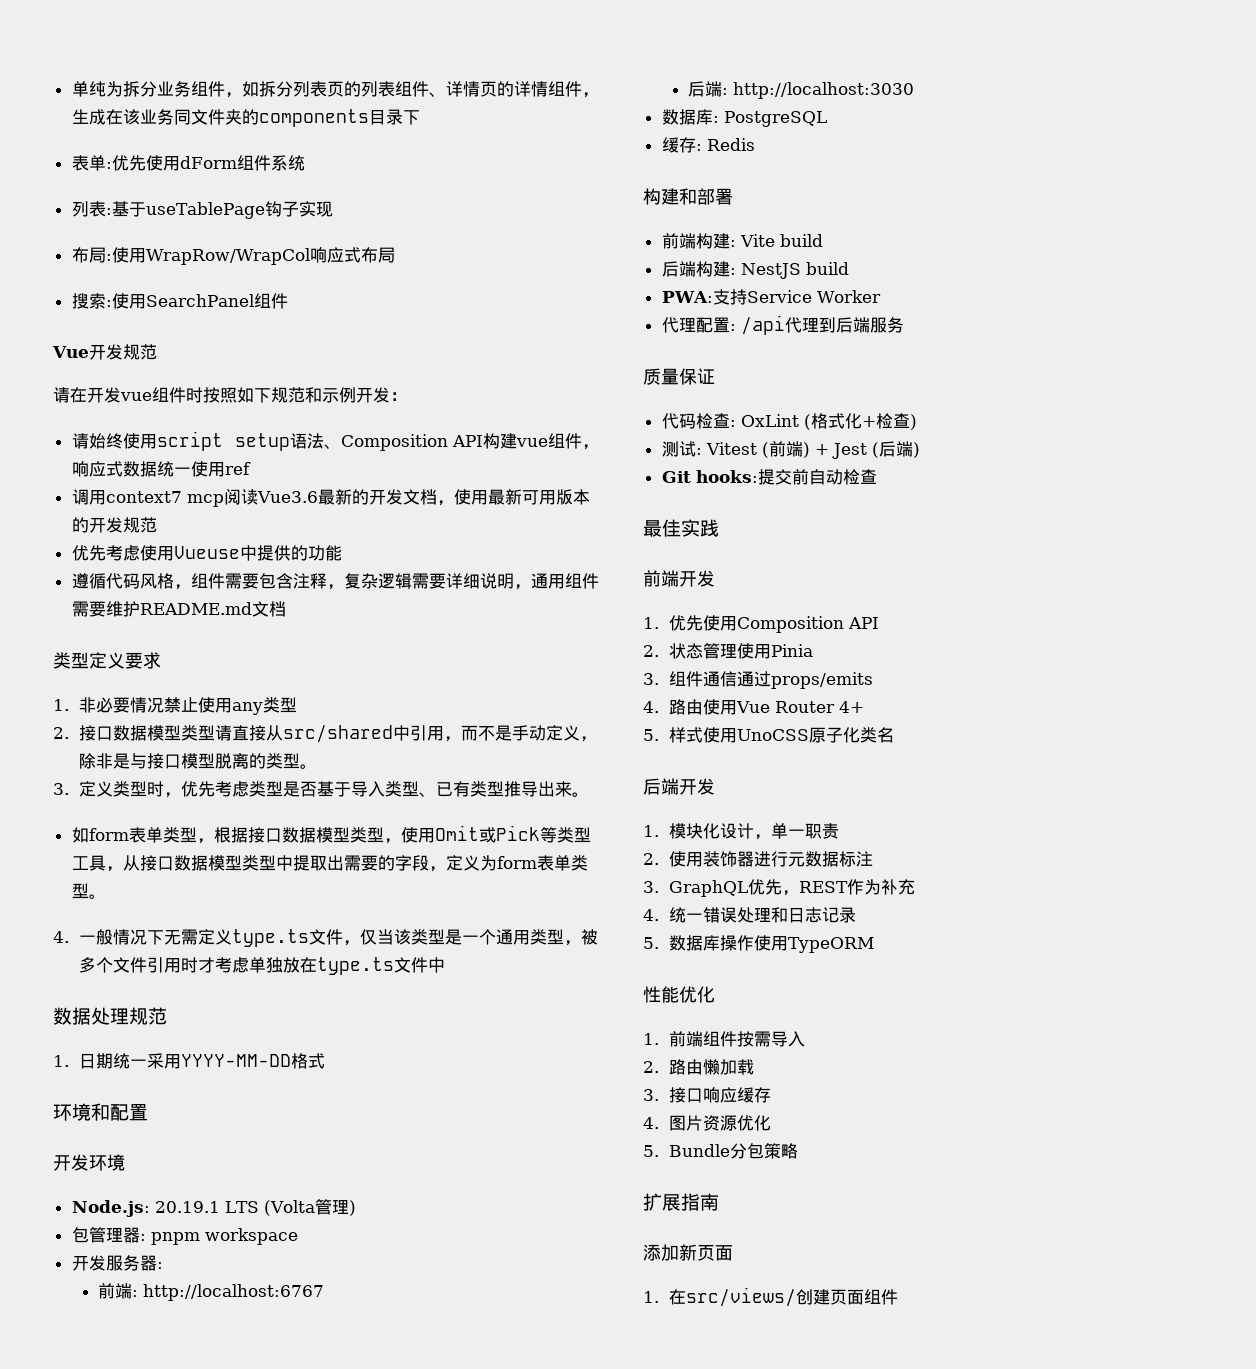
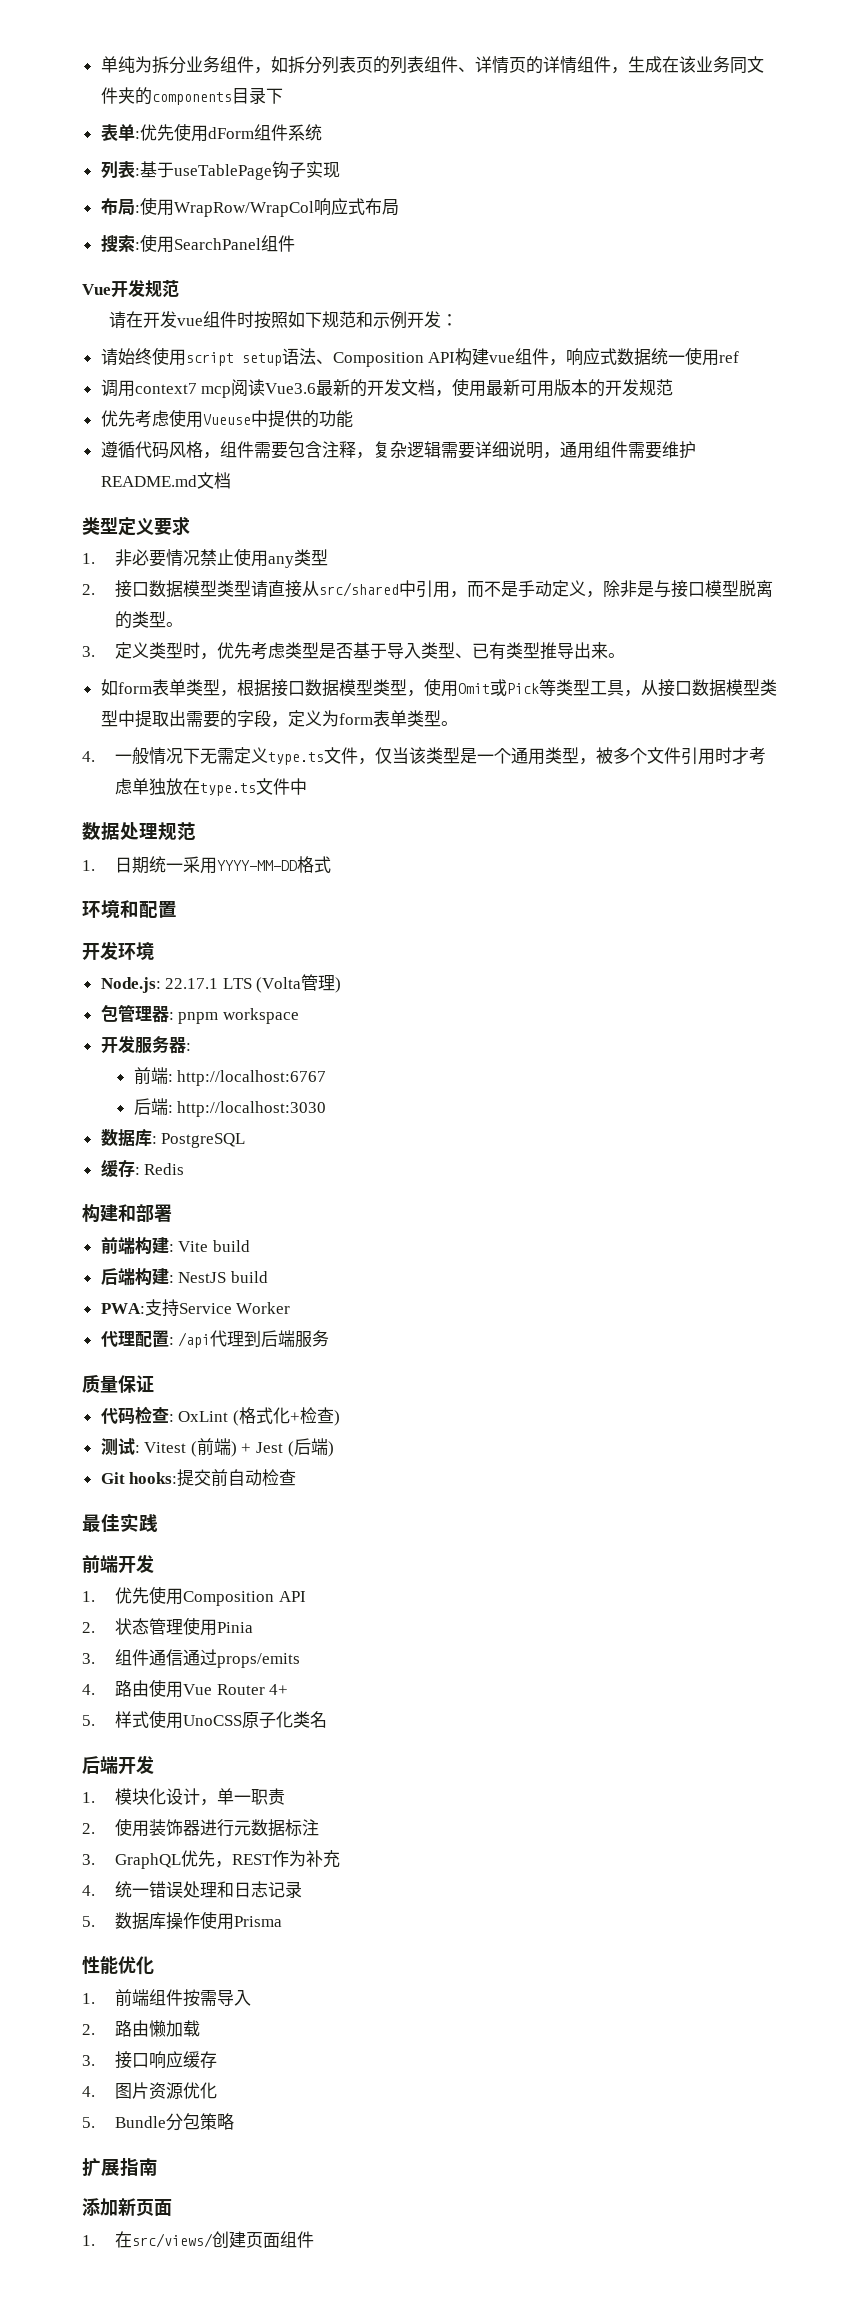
- Node.js: 20.19.1 LTS (Volta管理)
+ Node.js: 22.17.1 LTS (Volta管理)
- 5.数据库操作使用TypeORM
+ 5.数据库操作使用Prisma

